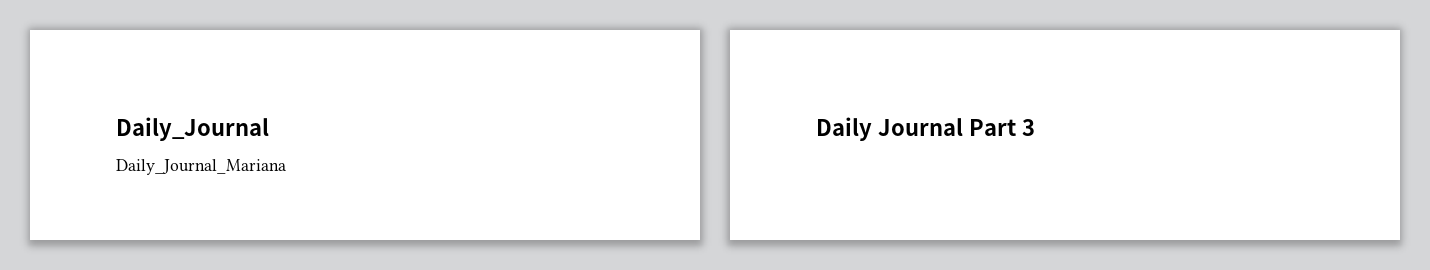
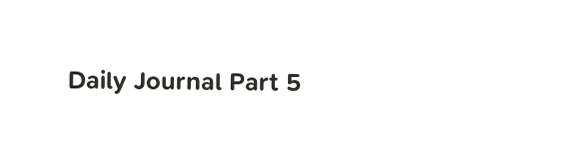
- Daily_Journal
- Daily_Journal_Mariana
- Daily Journal Part 3
+ Daily Journal Part 5

